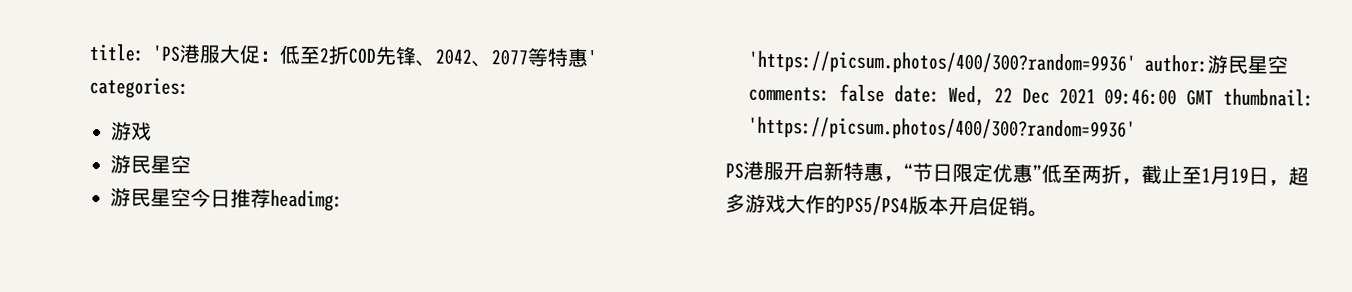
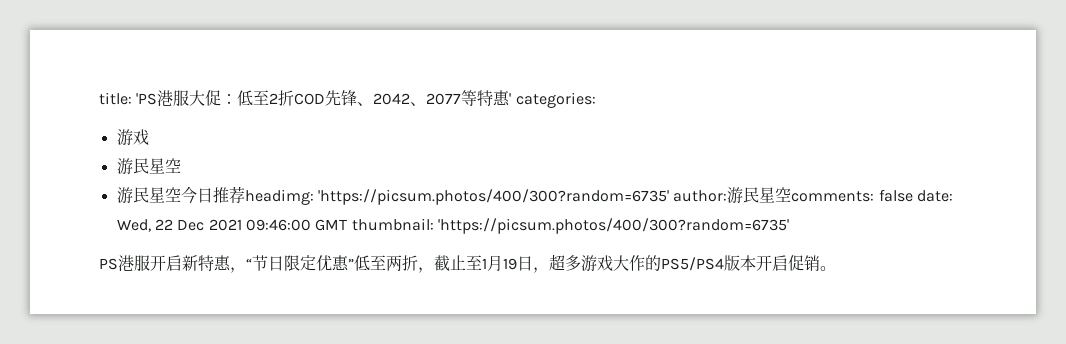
- 游民星空今日推荐headimg: 'https://picsum.photos/400/300?random=9936' author:游民星空comments: false date: Wed, 22 Dec 2021 09:46:00 GMT thumbnail: 'https://picsum.photos/400/300?random=9936'
+ 游民星空今日推荐headimg: 'https://picsum.photos/400/300?random=6735' author:游民星空comments: false date: Wed, 22 Dec 2021 09:46:00 GMT thumbnail: 'https://picsum.photos/400/300?random=6735'

